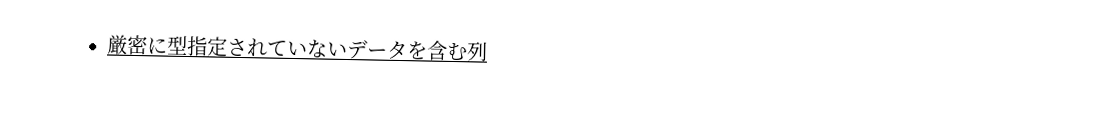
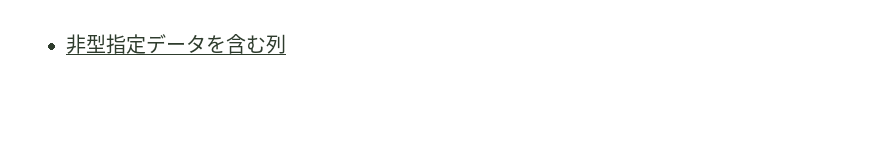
- 厳密に型指定されていないデータを含む列
+ 非型指定データを含む列

